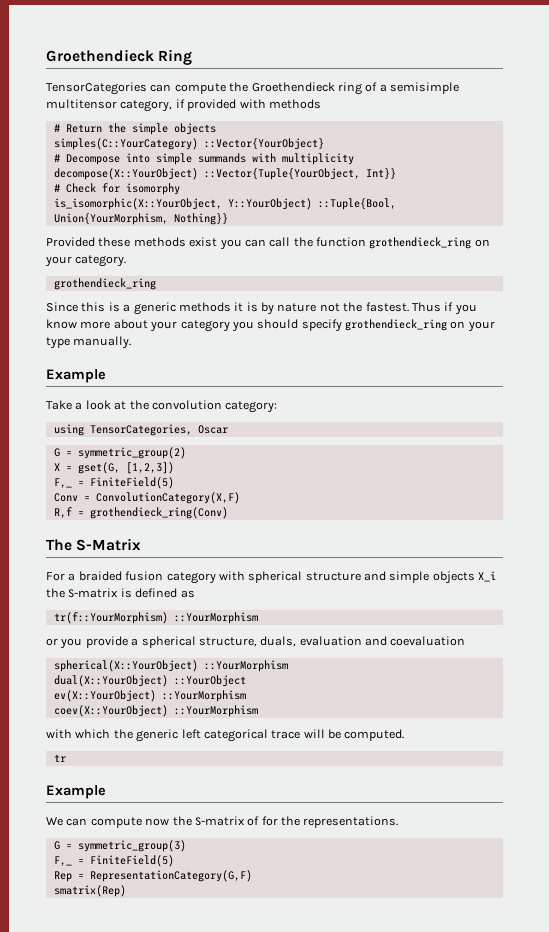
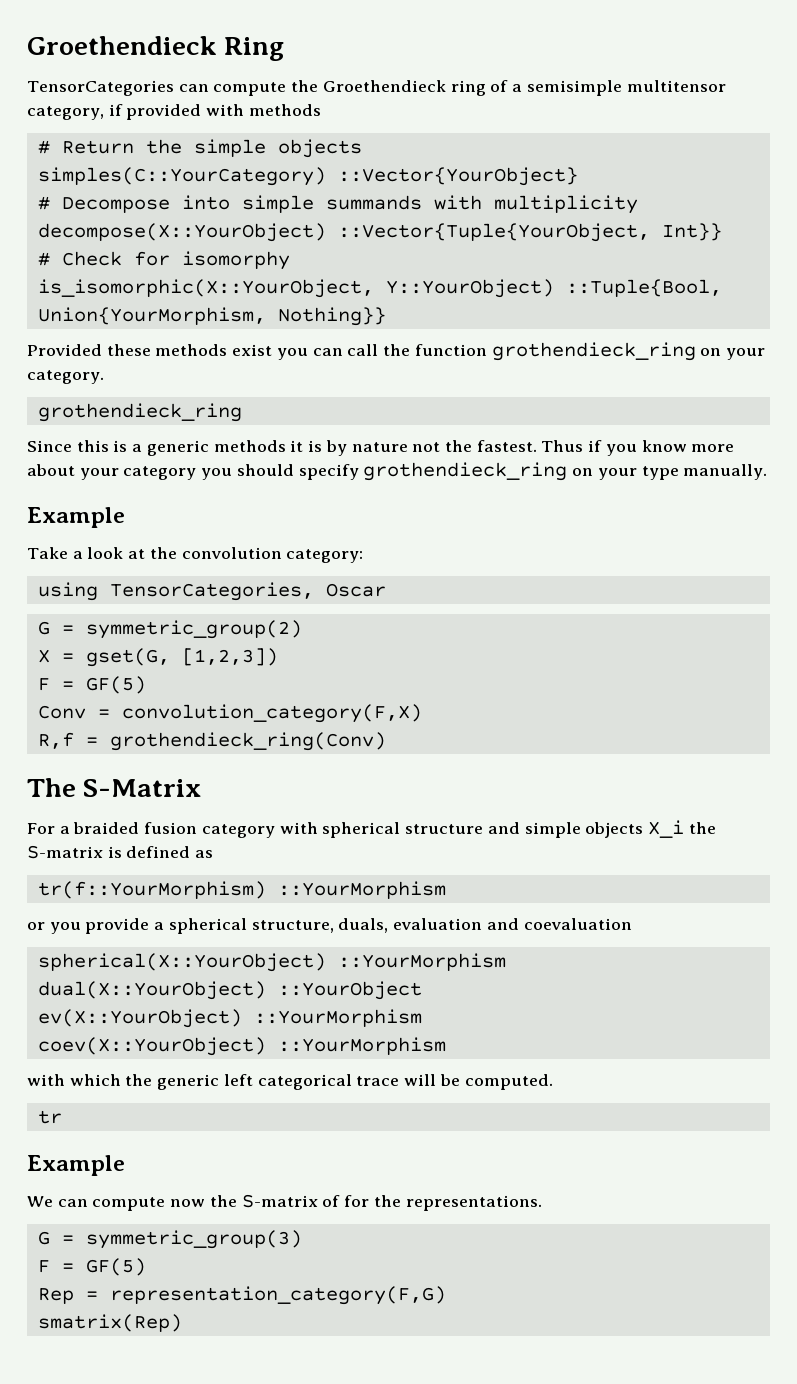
  X = gset(G, [1,2,3])
- F,_ = FiniteField(5)
+ F = GF(5)
- Conv = ConvolutionCategory(X,F)
+ Conv = convolution_category(F,X)
  G = symmetric_group(3)
- F,_ = FiniteField(5)
+ F = GF(5)
- Rep = RepresentationCategory(G,F)
+ Rep = representation_category(F,G)

